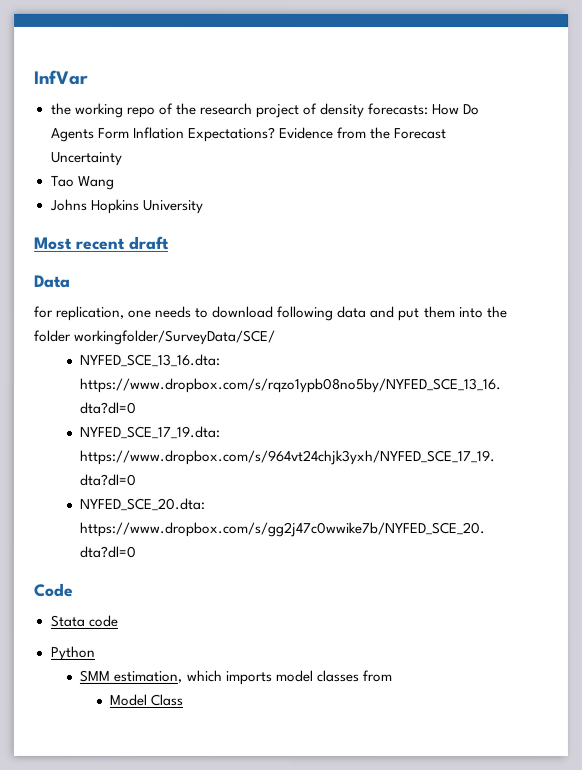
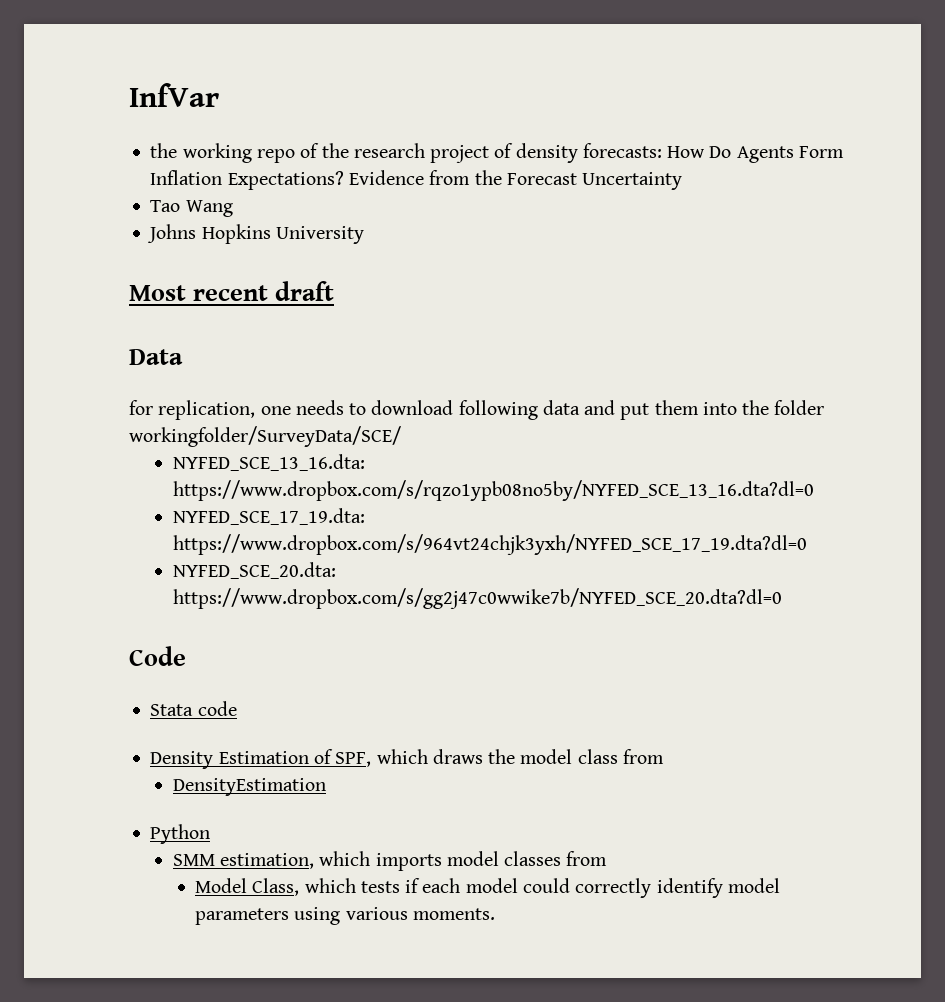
+ Density Estimation of SPF, which draws the model class from
+ DensityEstimation
- Model Class
+ Model Class, which tests if each model could correctly identify model parameters using various moments.

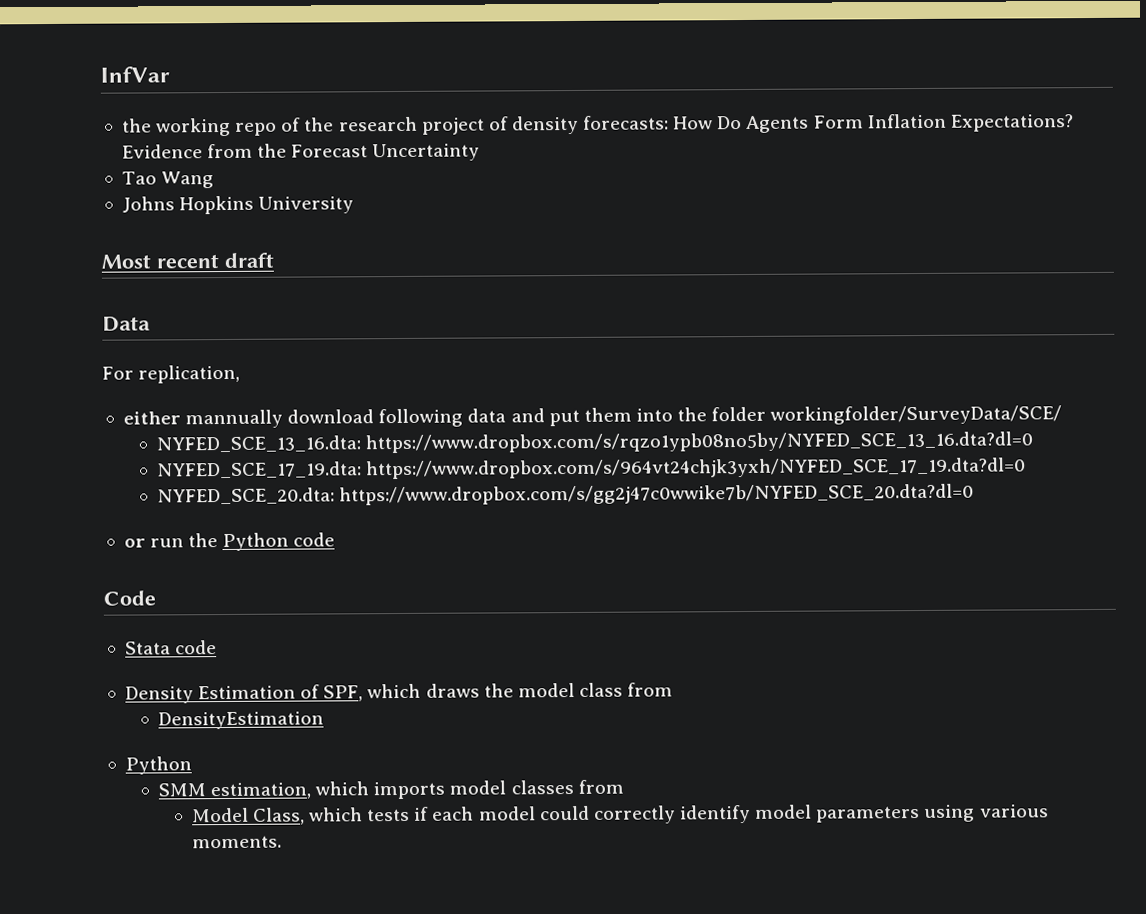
- for replication, one needs to download following data and put them into the folder workingfolder/SurveyData/SCE/
+ For replication,
+ either mannually download following data and put them into the folder workingfolder/SurveyData/SCE/
+ or run the Python code

